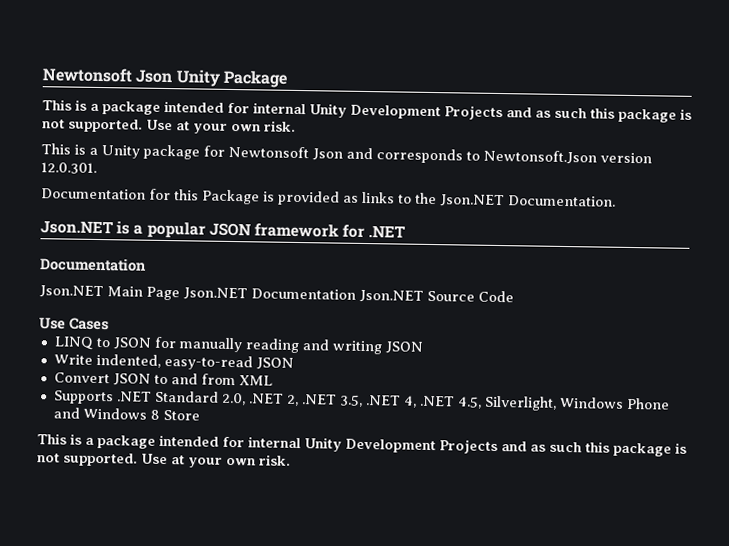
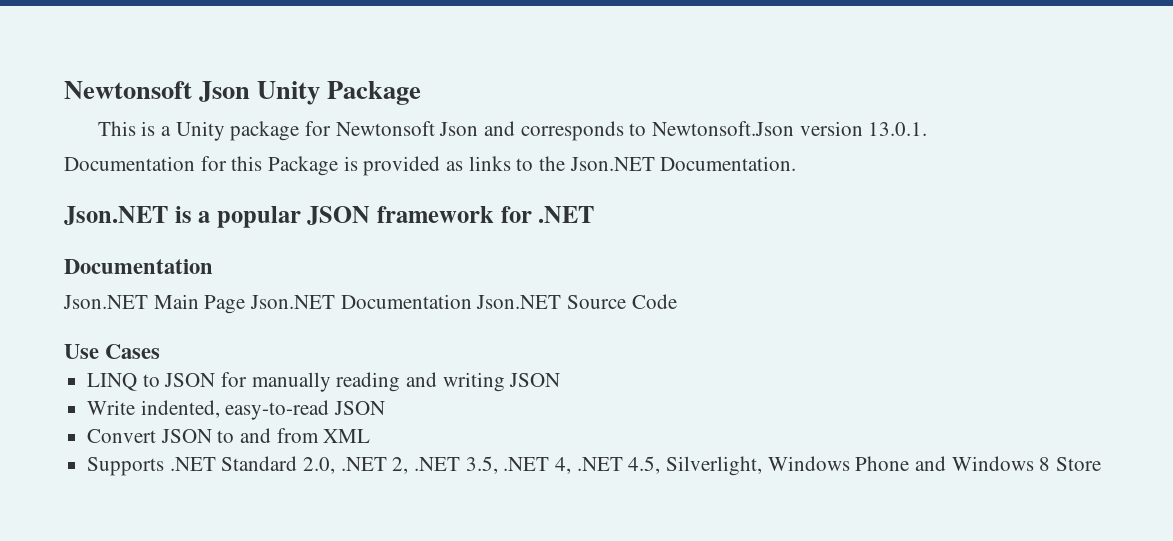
  Newtonsoft Json Unity Package
- This is a package intended for internal Unity Development Projects and as such this package is not supported. Use at your own risk.
- This is a Unity package for Newtonsoft Json and corresponds to Newtonsoft.Json version 12.0.301.
+ This is a Unity package for Newtonsoft Json and corresponds to Newtonsoft.Json version 13.0.1.
  Supports .NET Standard 2.0, .NET 2, .NET 3.5, .NET 4, .NET 4.5, Silverlight, Windows Phone and Windows 8 Store
- This is a package intended for internal Unity Development Projects and as such this package is not supported. Use at your own risk.

